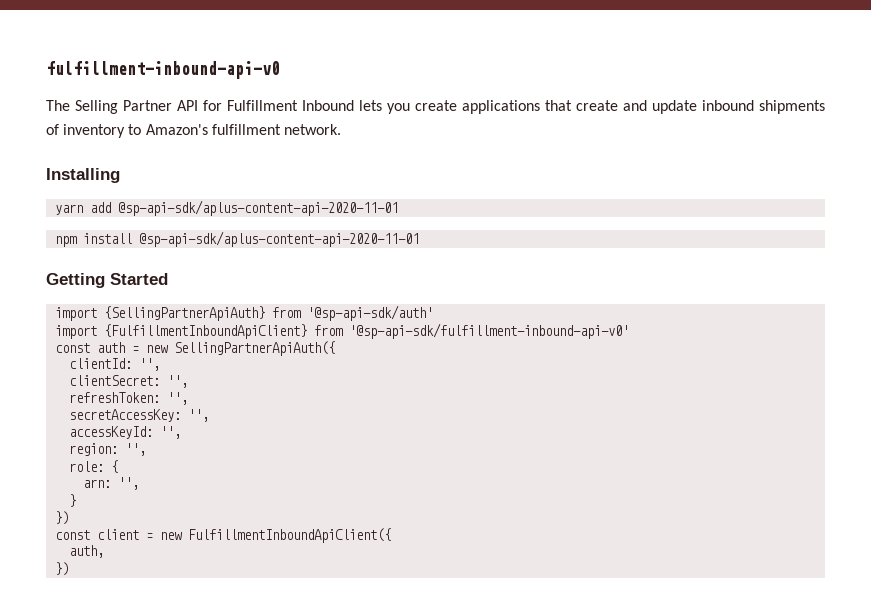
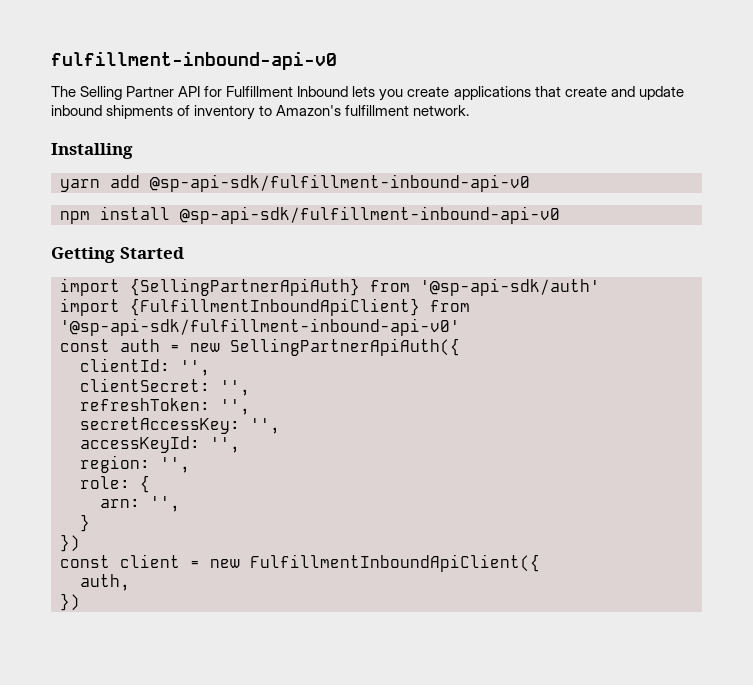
- yarn add @sp-api-sdk/aplus-content-api-2020-11-01
+ yarn add @sp-api-sdk/fulfillment-inbound-api-v0
- npm install @sp-api-sdk/aplus-content-api-2020-11-01
+ npm install @sp-api-sdk/fulfillment-inbound-api-v0

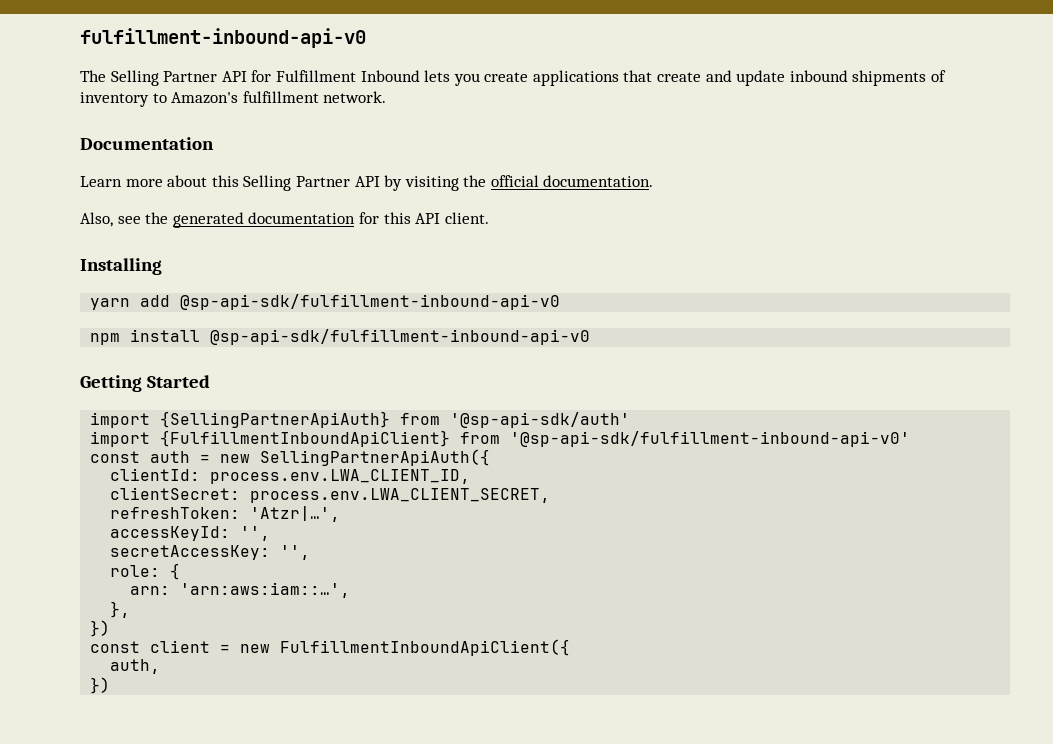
+ Documentation
+ Learn more about this Selling Partner API by visiting the official documentation.
+ Also, see the generated documentation for this API client.
- clientId: '',
+ clientId: process.env.LWA_CLIENT_ID,
- clientSecret: '',
+ clientSecret: process.env.LWA_CLIENT_SECRET,
- refreshToken: '',
- secretAccessKey: '',
+ refreshToken: 'Atzr|…',
- region: '',
+ secretAccessKey: '',
- arn: '',
- }
+ arn: 'arn:aws:iam::…',
+ },

